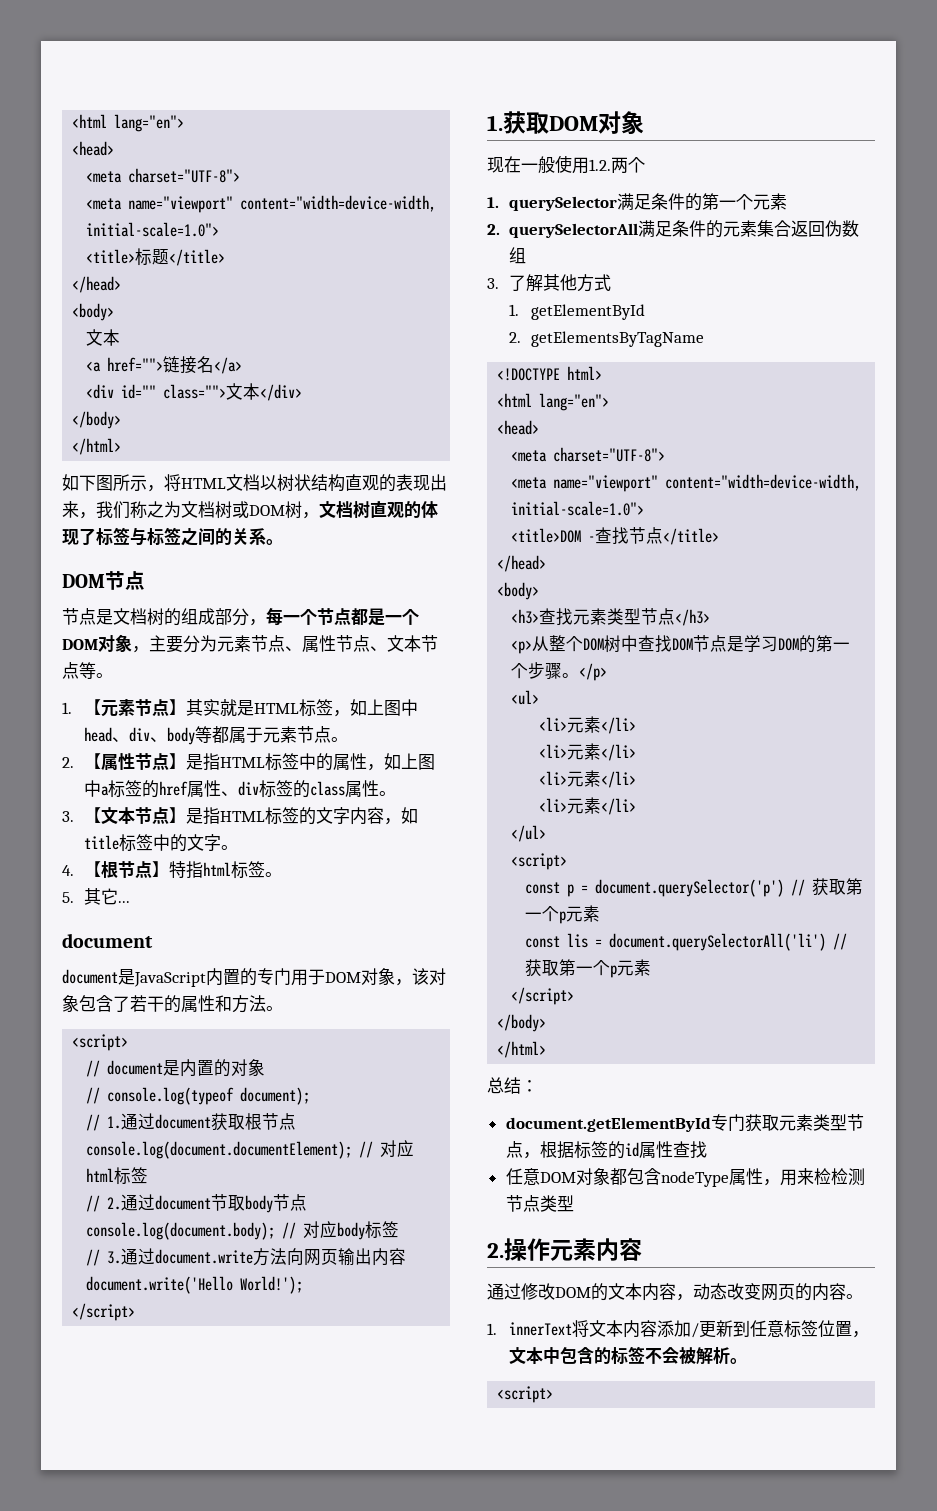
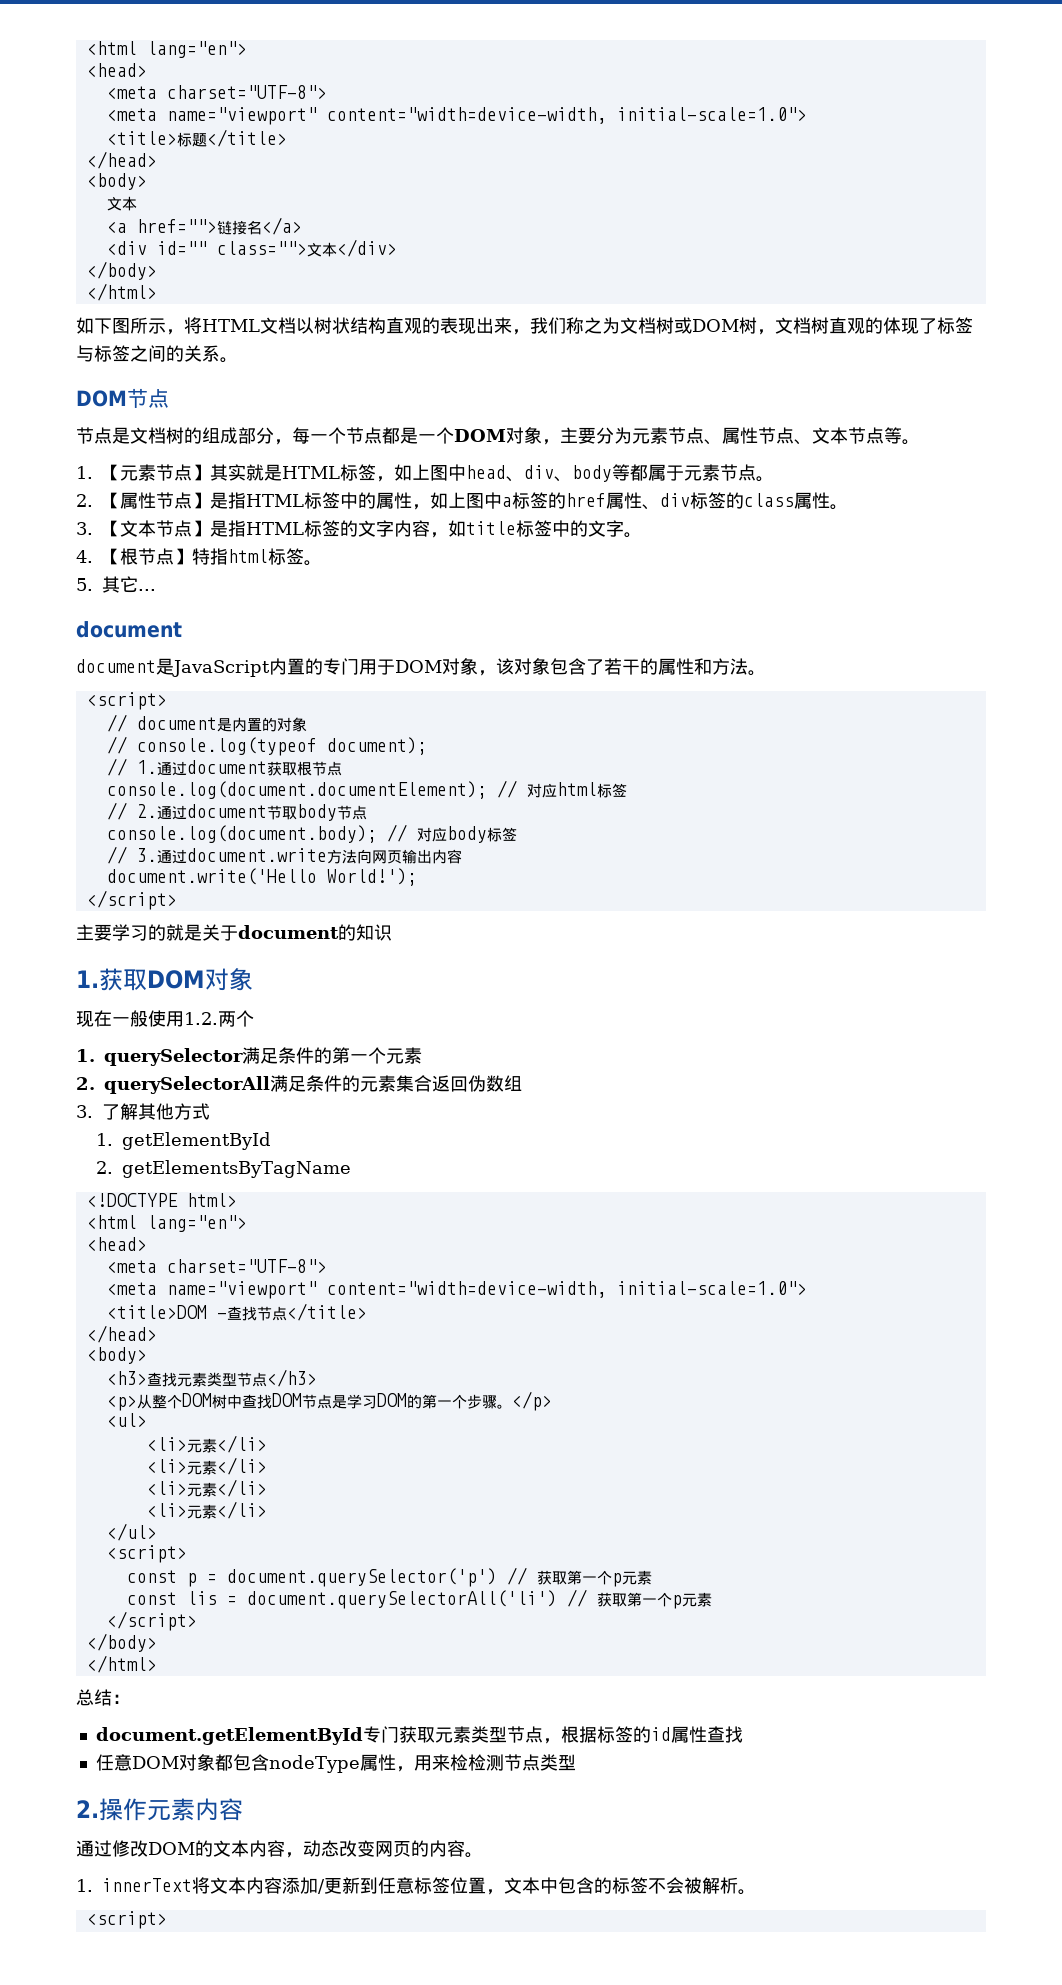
+ 主要学习的就是关于document的知识

